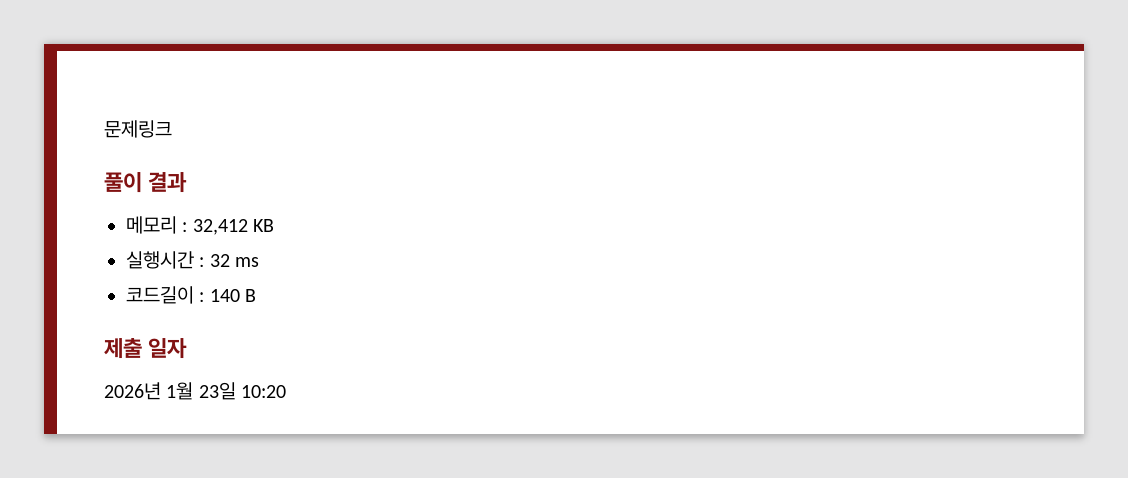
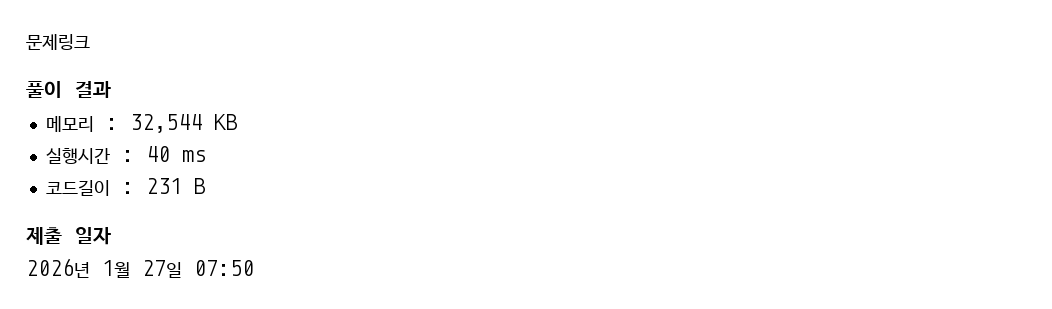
- 메모리 : 32,412 KB
+ 메모리 : 32,544 KB
- 실행시간 : 32 ms
+ 실행시간 : 40 ms
- 코드길이 : 140 B
+ 코드길이 : 231 B
- 2026년 1월 23일 10:20
+ 2026년 1월 27일 07:50

